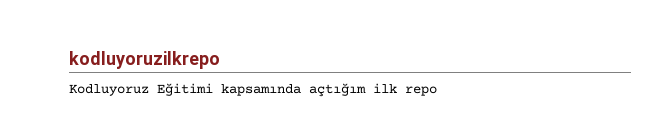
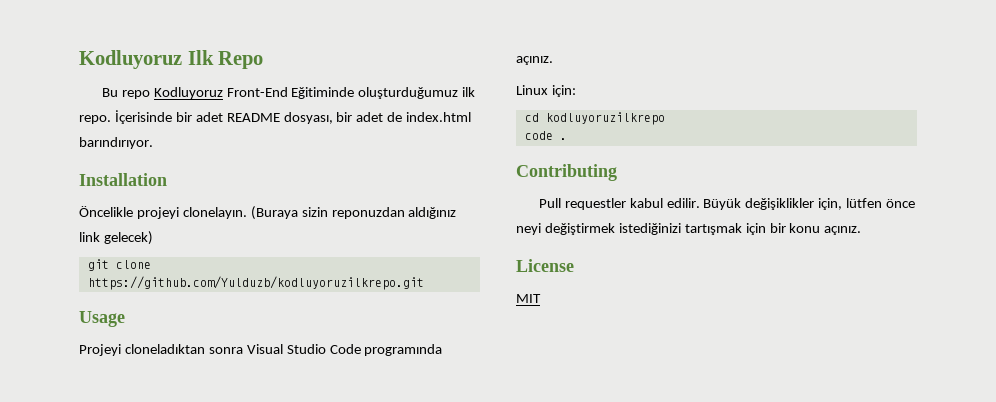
- kodluyoruzilkrepo
- Kodluyoruz Eğitimi kapsamında açtığım ilk repo
+ Kodluyoruz Ilk Repo
+ Bu repo Kodluyoruz Front-End Eğitiminde oluşturduğumuz ilk repo. İçerisinde bir adet README dosyası, bir adet de index.html barındırıyor.
+ Installation
+ Öncelikle projeyi clonelayın. (Buraya sizin reponuzdan aldığınız link gelecek)
+ git clone https://github.com/Yulduzb/kodluyoruzilkrepo.git
+ Usage
+ Projeyi cloneladıktan sonra Visual Studio Code programında açınız.
+ Linux için:
+ cd kodluyoruzilkrepo
+ code .
+ Contributing
+ Pull requestler kabul edilir. Büyük değişiklikler için, lütfen önce neyi değiştirmek istediğinizi tartışmak için bir konu açınız.
+ License
+ MIT

